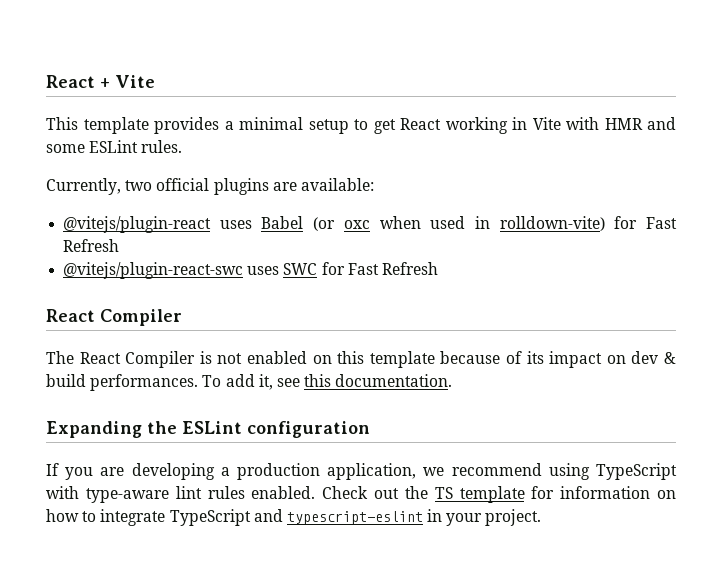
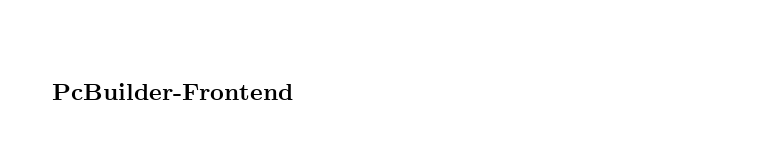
- React + Vite
- This template provides a minimal setup to get React working in Vite with HMR and some ESLint rules.
- Currently, two official plugins are available:
- @vitejs/plugin-react uses Babel (or oxc when used in rolldown-vite) for Fast Refresh
- @vitejs/plugin-react-swc uses SWC for Fast Refresh
- React Compiler
- The React Compiler is not enabled on this template because of its impact on dev & build performances. To add it, see this documentation.
- Expanding the ESLint configuration
- If you are developing a production application, we recommend using TypeScript with type-aware lint rules enabled. Check out the TS template for information on how to integrate TypeScript and typescript-eslint in your project.
+ PcBuilder-Frontend

